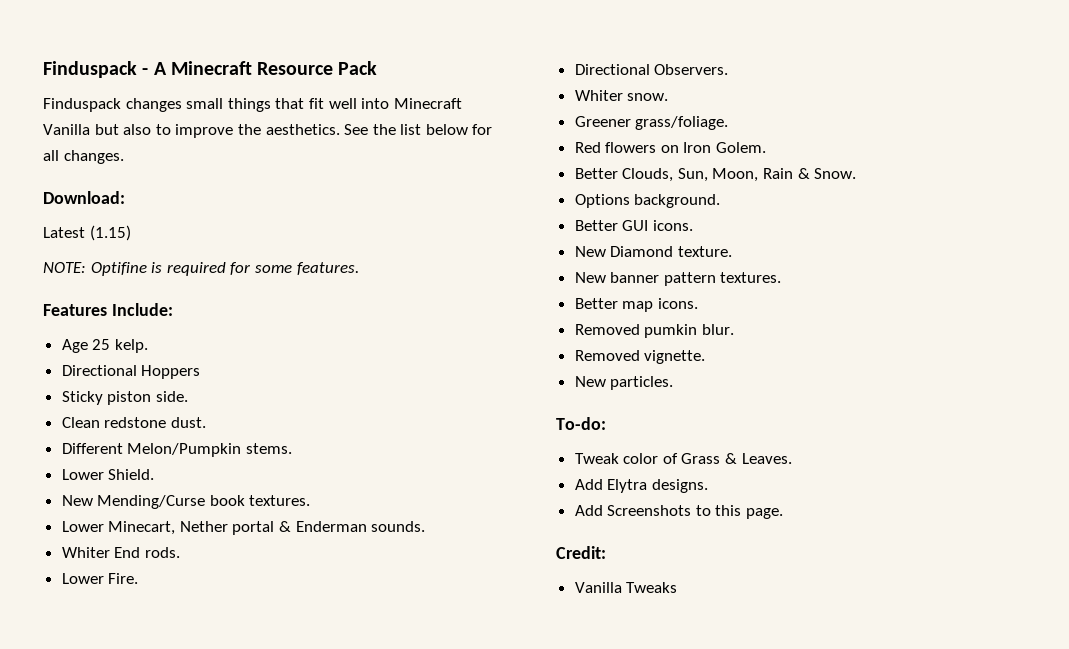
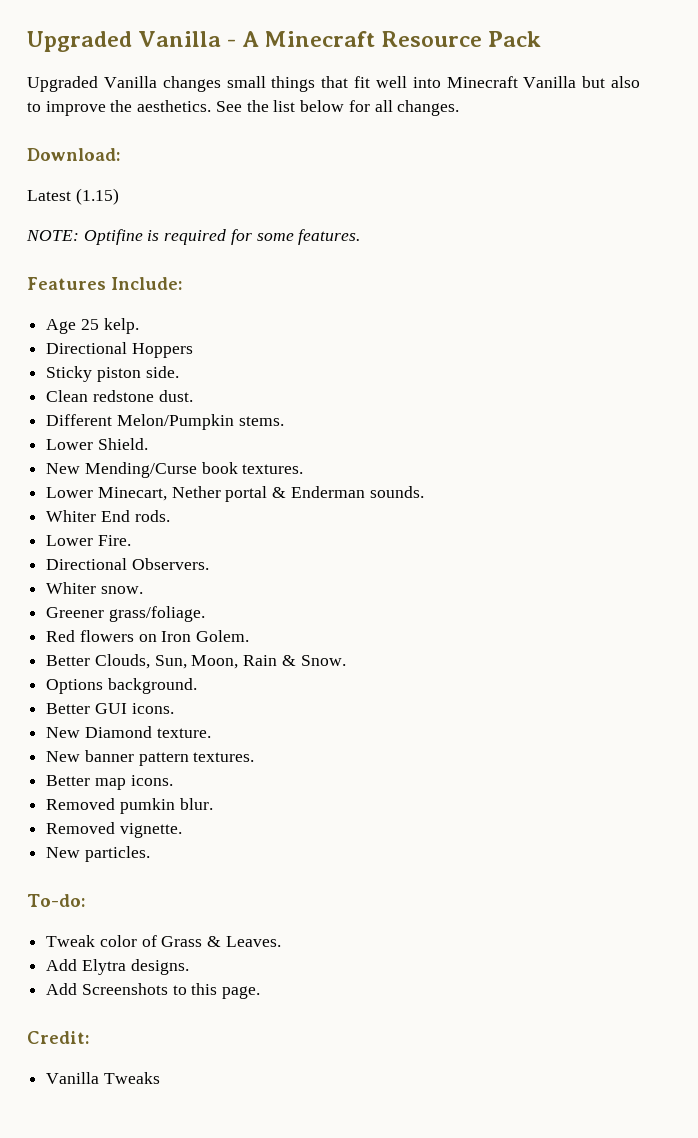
- Finduspack - A Minecraft Resource Pack
+ Upgraded Vanilla - A Minecraft Resource Pack
- Finduspack changes small things that fit well into Minecraft Vanilla but also to improve the aesthetics.
+ Upgraded Vanilla changes small things that fit well into Minecraft Vanilla but also to improve the aesthetics.

